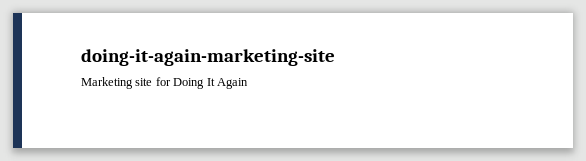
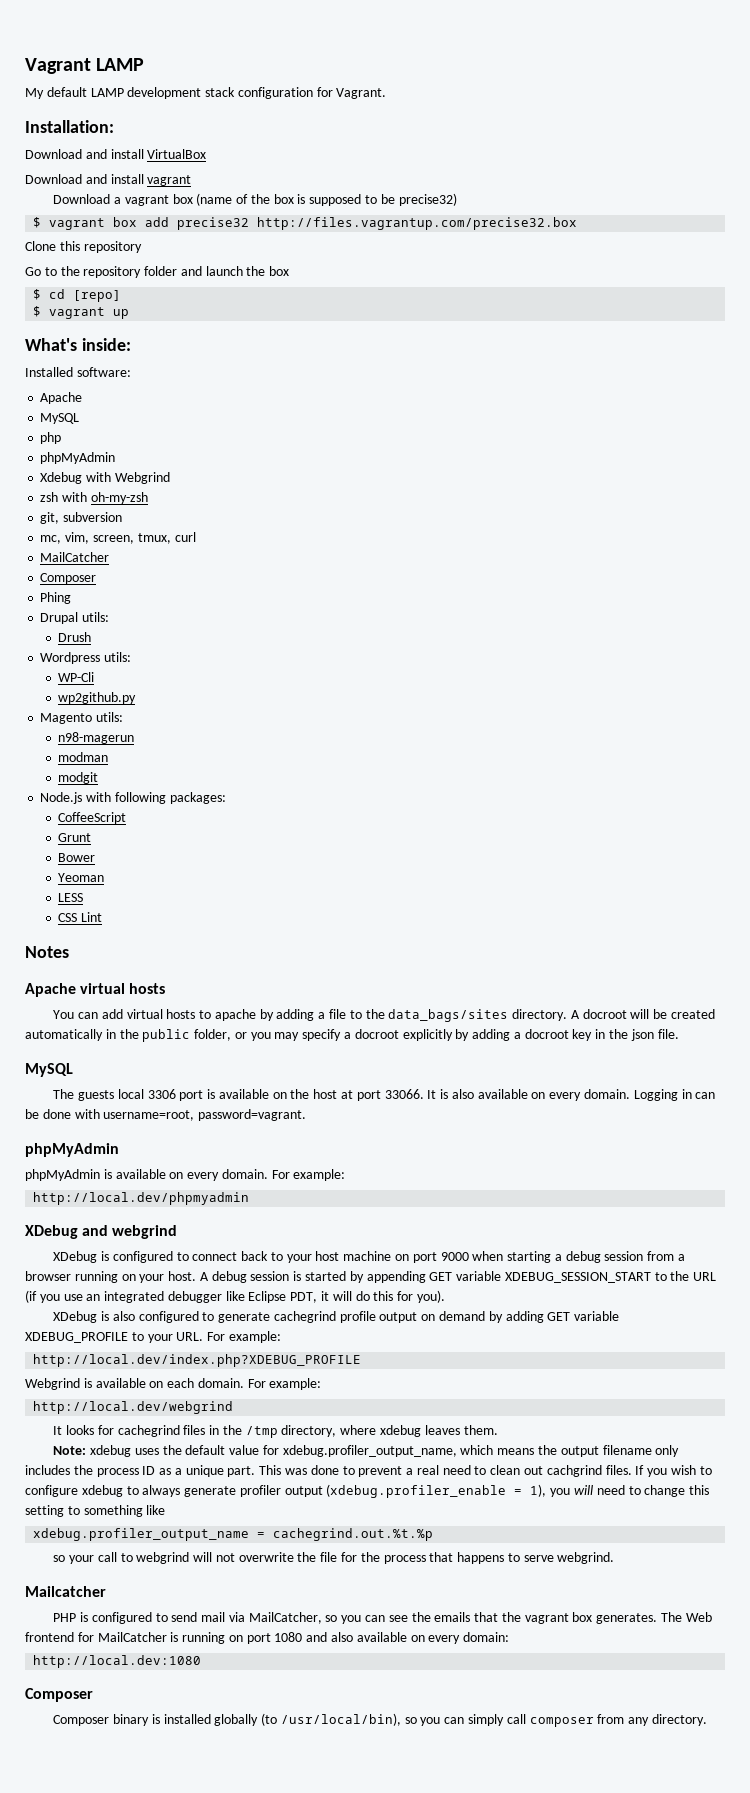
- doing-it-again-marketing-site
- Marketing site for Doing It Again
+ Vagrant LAMP
+ My default LAMP development stack configuration for Vagrant.
+ Installation:
+ Download and install VirtualBox
+ Download and install vagrant
+ Download a vagrant box (name of the box is supposed to be precise32)
+ $ vagrant box add precise32 http://files.vagrantup.com/precise32.box
+ Clone this repository
+ Go to the repository folder and launch the box
+ $ cd [repo]
+ $ vagrant up
+ What's inside:
+ Installed software:
+ Apache
+ MySQL
+ php
+ phpMyAdmin
+ Xdebug with Webgrind
+ zsh with oh-my-zsh
+ git, subversion
+ mc, vim, screen, tmux, curl
+ MailCatcher
+ Composer
+ Phing
+ Drupal utils:
+ Drush
+ Wordpress utils:
+ WP-Cli
+ wp2github.py
+ Magento utils:
+ n98-magerun
+ modman
+ modgit
+ Node.js with following packages:
+ CoffeeScript
+ Grunt
+ Bower
+ Yeoman
+ LESS
+ CSS Lint
+ Notes
+ Apache virtual hosts
+ You can add virtual hosts to apache by adding a file to the data_bags/sites directory. A docroot will be created automatically in the public folder, or you may specify a docroot explicitly by adding a docroot key in the json file.
+ MySQL
+ The guests local 3306 port is available on the host at port 33066. It is also available on every domain. Logging in can be done with username=root, password=vagrant.
+ phpMyAdmin
+ phpMyAdmin is available on every domain. For example:
+ http://local.dev/phpmyadmin
+ XDebug and webgrind
+ XDebug is configured to connect back to your host machine on port 9000 when starting a debug session from a browser running on your host. A debug session is started by appending GET variable XDEBUG_SESSION_START to the URL (if you use an integrated debugger like Eclipse PDT, it will do this for you).
+ XDebug is also configured to generate cachegrind profile output on demand by adding GET variable XDEBUG_PROFILE to your URL. For example:
+ http://local.dev/index.php?XDEBUG_PROFILE
+ Webgrind is available on each domain. For example:
+ http://local.dev/webgrind
+ It looks for cachegrind files in the /tmp directory, where xdebug leaves them.
+ Note: xdebug uses the default value for xdebug.profiler_output_name, which means the output filename only includes the process ID as a unique part. This was done to prevent a real need to clean out cachgrind files. If you wish to configure xdebug to always generate profiler output (xdebug.profiler_enable = 1), you will need to change this setting to something like
+ xdebug.profiler_output_name = cachegrind.out.%t.%p
+ so your call to webgrind will not overwrite the file for the process that happens to serve webgrind.
+ Mailcatcher
+ PHP is configured to send mail via MailCatcher, so you can see the emails that the vagrant box generates. The Web frontend for MailCatcher is running on port 1080 and also available on every domain:
+ http://local.dev:1080
+ Composer
+ Composer binary is installed globally (to /usr/local/bin), so you can simply call composer from any directory.

